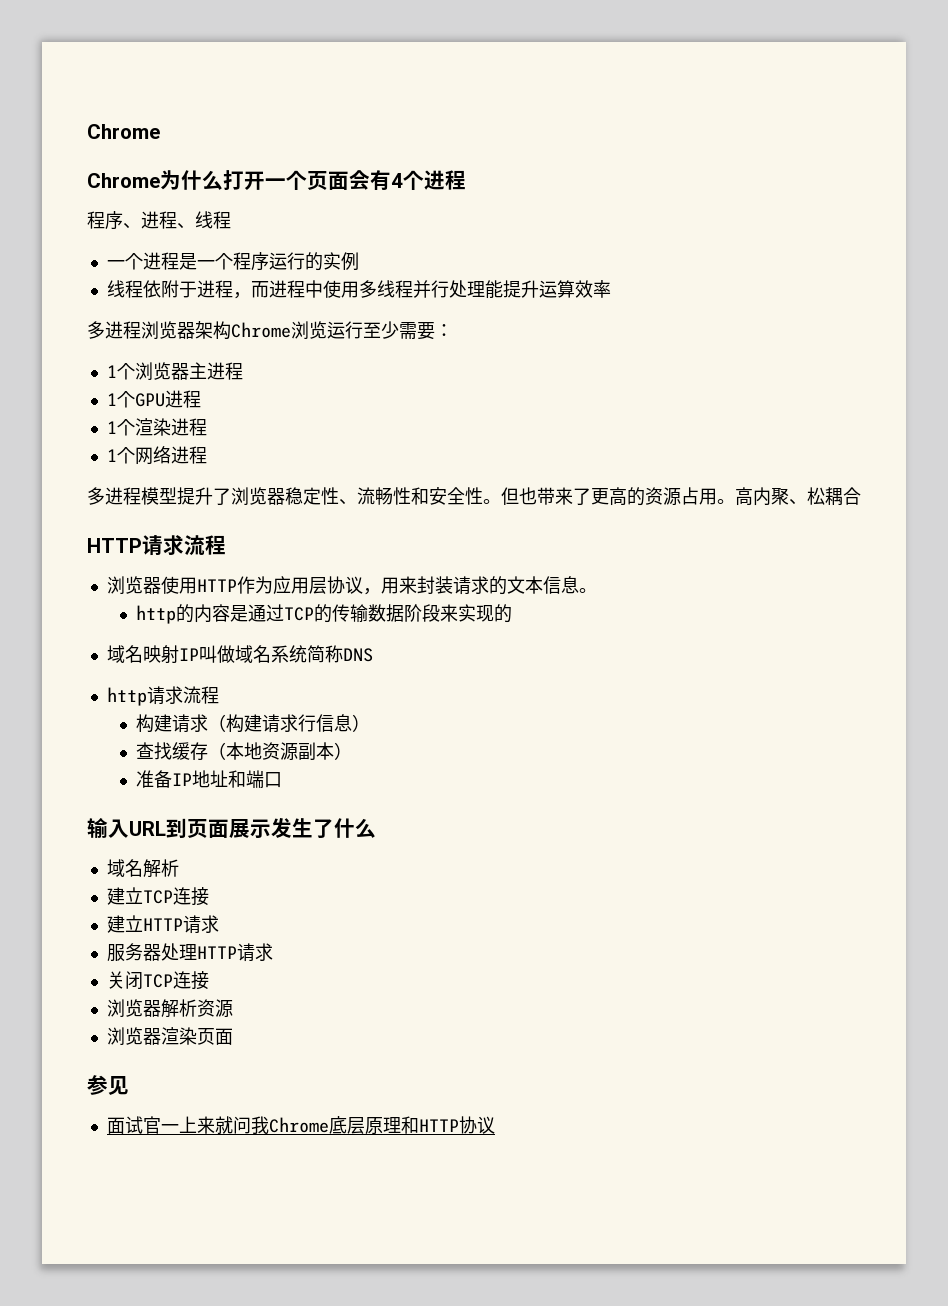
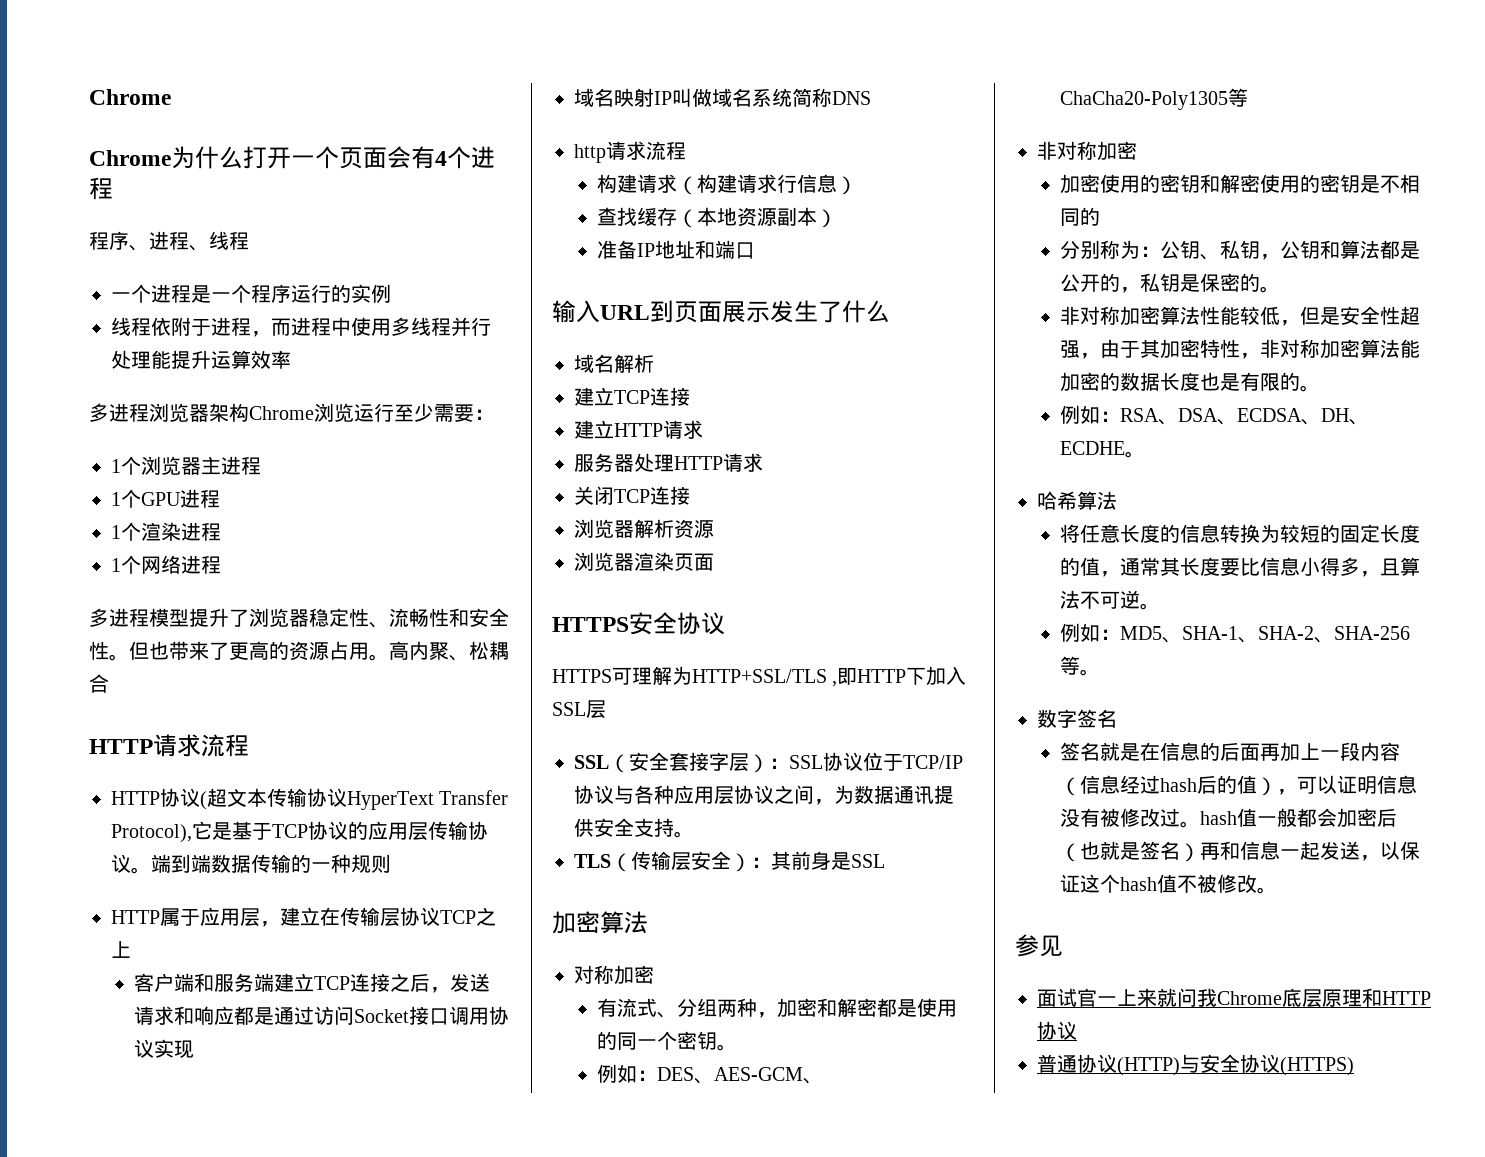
- 浏览器使用HTTP作为应用层协议，用来封装请求的文本信息。
- http的内容是通过TCP的传输数据阶段来实现的
+ HTTP协议(超文本传输协议HyperText Transfer Protocol),它是基于TCP协议的应用层传输协议。端到端数据传输的一种规则
+ HTTP属于应用层，建立在传输层协议TCP之上
+ 客户端和服务端建立TCP连接之后，发送请求和响应都是通过访问Socket接口调用协议实现
+ HTTPS安全协议
+ HTTPS可理解为HTTP+SSL/TLS ,即HTTP下加入SSL层
+ SSL（安全套接字层）：SSL协议位于TCP/IP协议与各种应用层协议之间，为数据通讯提供安全支持。
+ TLS（传输层安全）：其前身是SSL
+ 加密算法
+ 对称加密
+ 有流式、分组两种，加密和解密都是使用的同一个密钥。
+ 例如：DES、AES-GCM、ChaCha20-Poly1305等
+ 非对称加密
+ 加密使用的密钥和解密使用的密钥是不相同的
+ 分别称为：公钥、私钥，公钥和算法都是公开的，私钥是保密的。
+ 非对称加密算法性能较低，但是安全性超强，由于其加密特性，非对称加密算法能加密的数据长度也是有限的。
+ 例如：RSA、DSA、ECDSA、DH、ECDHE。
+ 哈希算法
+ 将任意长度的信息转换为较短的固定长度的值，通常其长度要比信息小得多，且算法不可逆。
+ 例如：MD5、SHA-1、SHA-2、SHA-256等。
+ 数字签名
+ 签名就是在信息的后面再加上一段内容（信息经过hash后的值），可以证明信息没有被修改过。hash值一般都会加密后（也就是签名）再和信息一起发送，以保证这个hash值不被修改。
+ 普通协议(HTTP)与安全协议(HTTPS)

